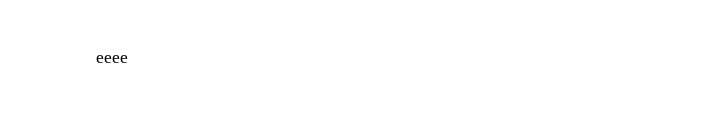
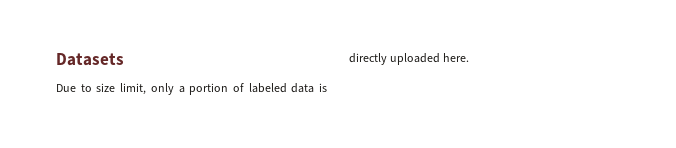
- eeee
+ Datasets
+ Due to size limit, only a portion of labeled data is directly uploaded here.

